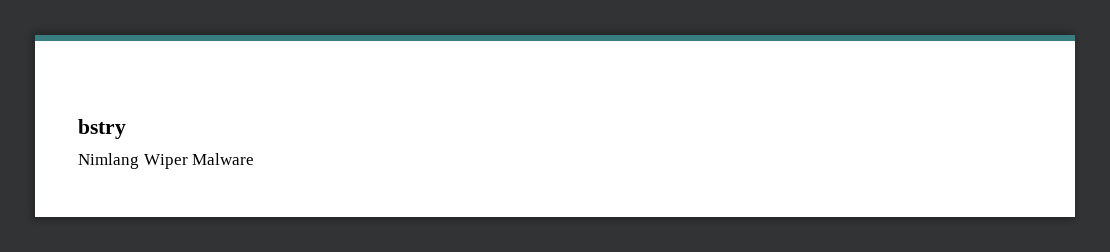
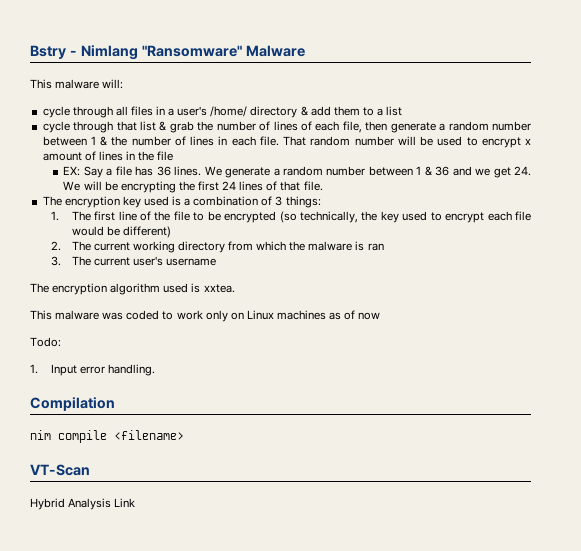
- bstry
- Nimlang Wiper Malware
+ Bstry - Nimlang "Ransomware" Malware
+ This malware will:
+ cycle through all files in a user's /home/ directory & add them to a list
+ cycle through that list & grab the number of lines of each file, then generate a random number between 1 & the number of lines in each file. That random number will be used to encrypt x amount of lines in the file
+ EX: Say a file has 36 lines. We generate a random number between 1 & 36 and we get 24. We will be encrypting the first 24 lines of that file.
+ The encryption key used is a combination of 3 things:
+ 1. The first line of the file to be encrypted (so technically, the key used to encrypt each file would be different)
+ 2. The current working directory from which the malware is ran
+ 3. The current user's username
+ The encryption algorithm used is xxtea.
+ This malware was coded to work only on Linux machines as of now
+ Todo:
+ 1. Input error handling.
+ Compilation
+ nim compile <filename>
+ VT-Scan
+ Hybrid Analysis Link

